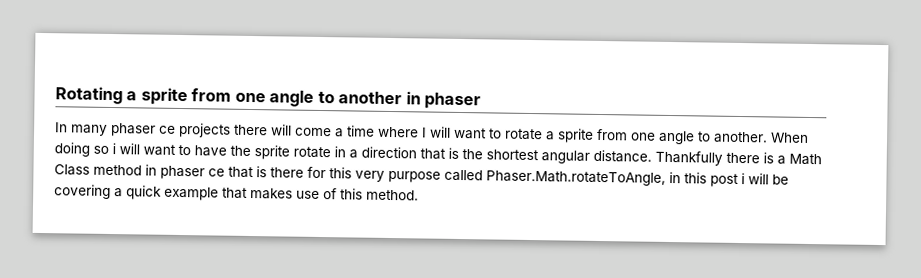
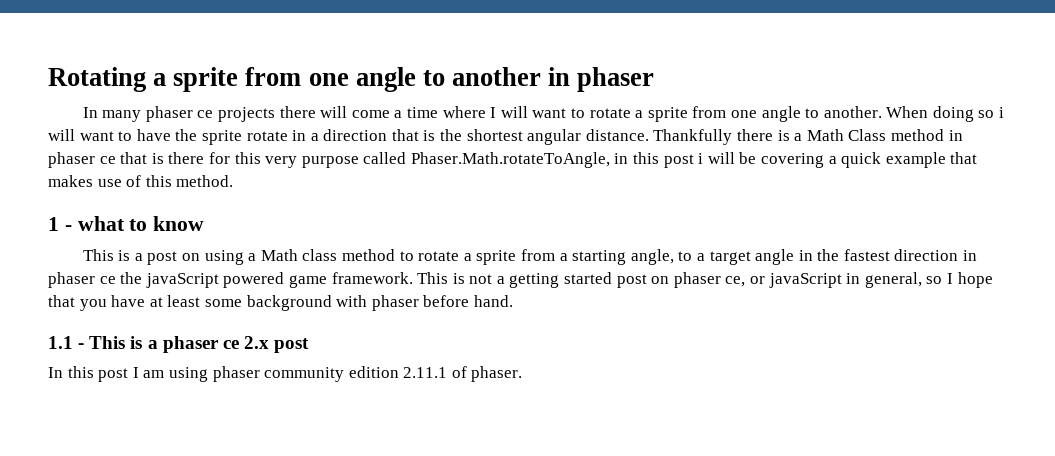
+ 1 - what to know
+ This is a post on using a Math class method to rotate a sprite from a starting angle, to a target angle in the fastest direction in phaser ce the javaScript powered game framework. This is not a getting started post on phaser ce, or javaScript in general, so I hope that you have at least some background with phaser before hand.
+ 1.1 - This is a phaser ce 2.x post
+ In this post I am using phaser community edition 2.11.1 of phaser.

